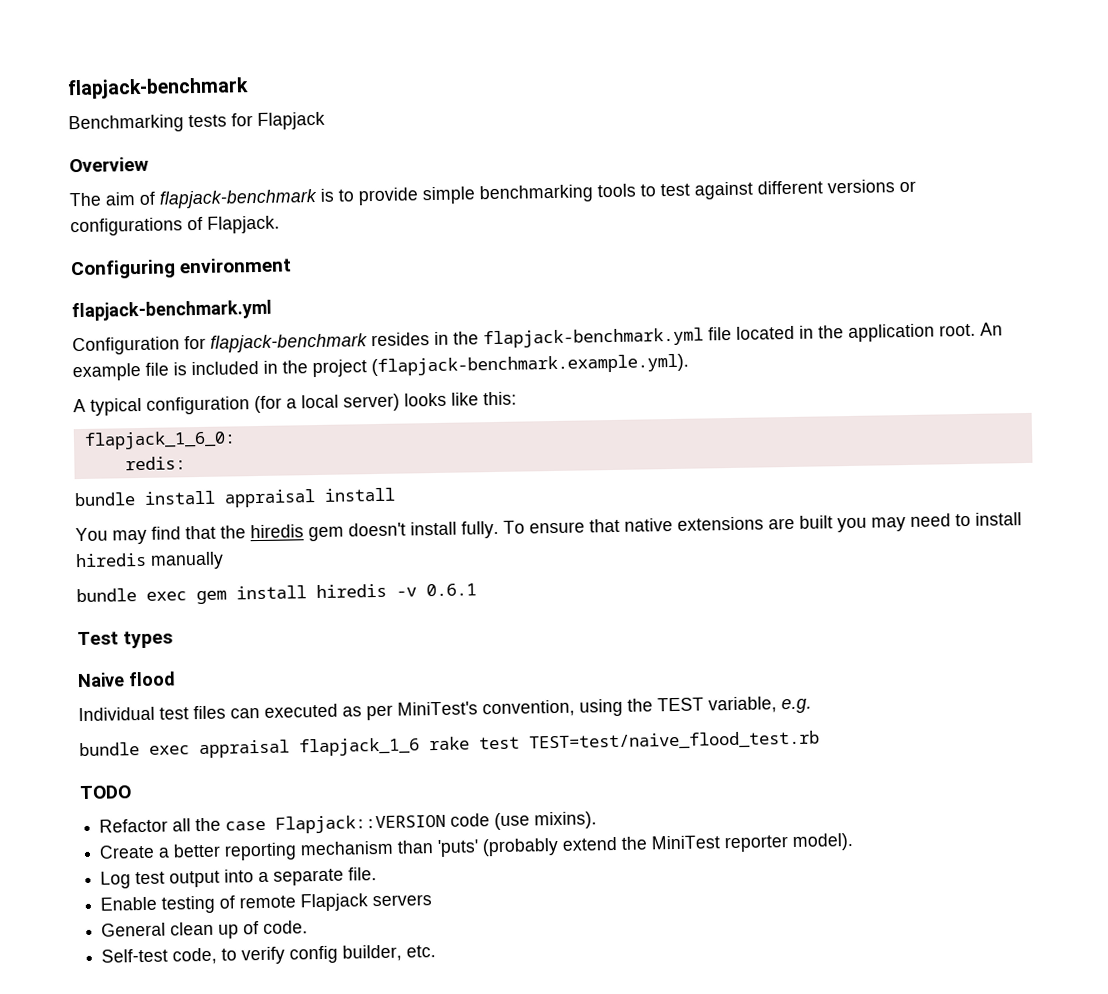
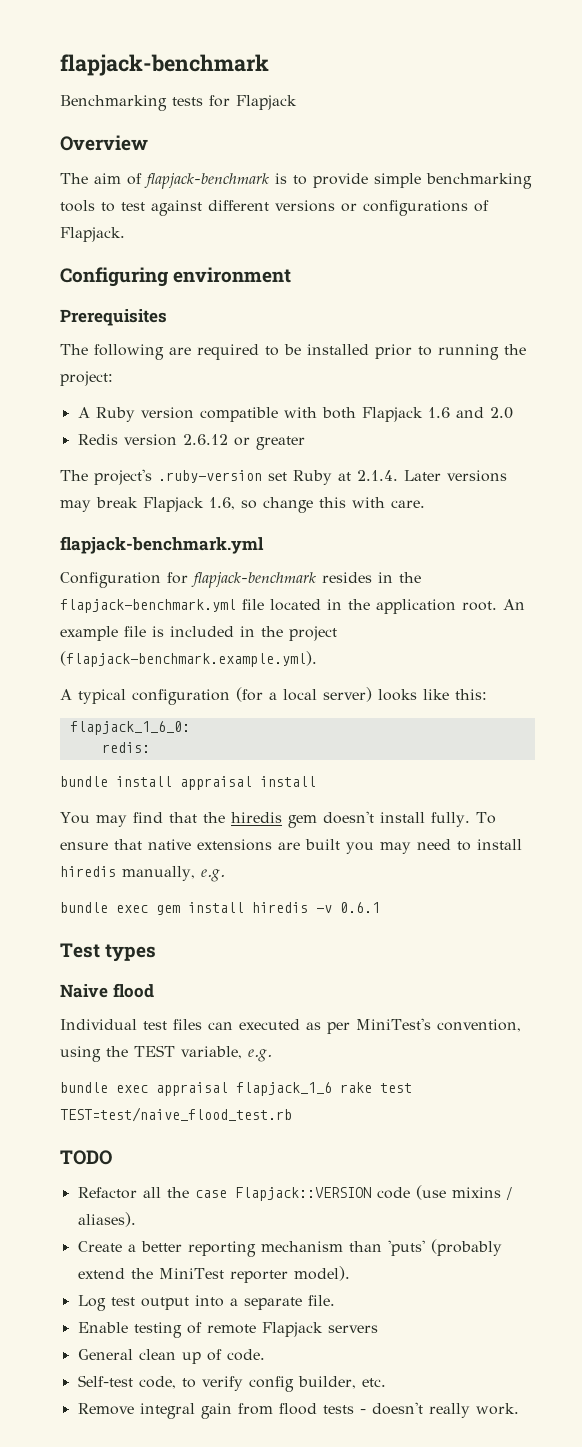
+ Prerequisites
+ The following are required to be installed prior to running the project:
+ A Ruby version compatible with both Flapjack 1.6 and 2.0
+ Redis version 2.6.12 or greater
+ The project's .ruby-version set Ruby at 2.1.4. Later versions may break Flapjack 1.6, so change this with care.
- To ensure that native extensions are built you may need to install hiredis manually
+ To ensure that native extensions are built you may need to install hiredis manually, e.g.
- Refactor all the case Flapjack::VERSION code (use mixins).
+ Refactor all the case Flapjack::VERSION code (use mixins / aliases).
+ Remove integral gain from flood tests - doesn't really work.

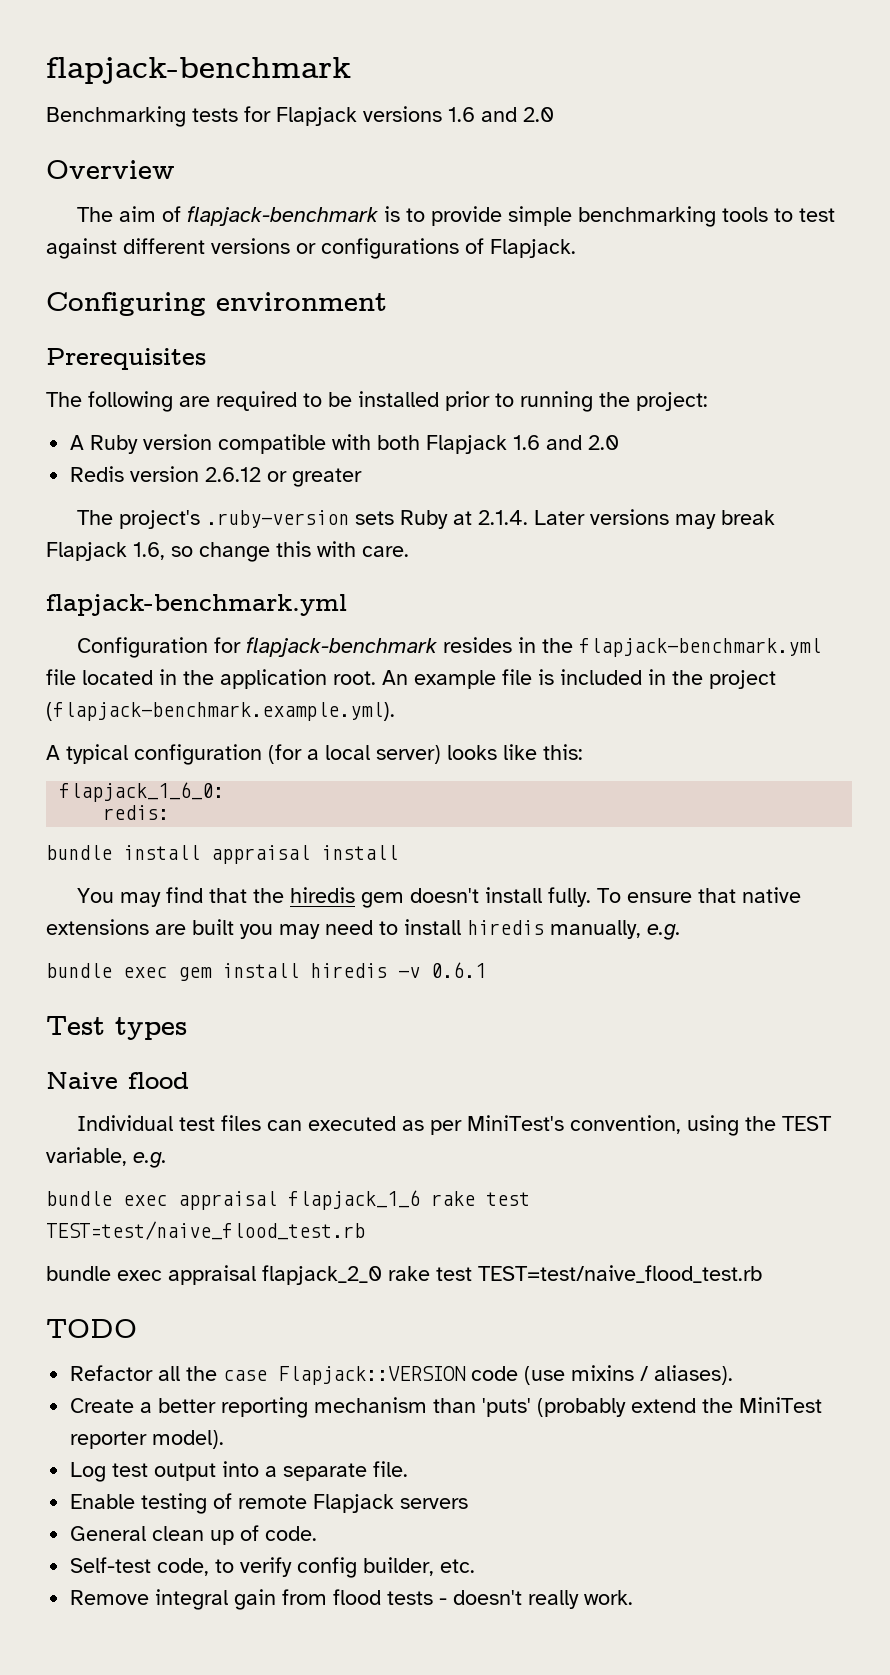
- Benchmarking tests for Flapjack
+ Benchmarking tests for Flapjack versions 1.6 and 2.0
- The project's .ruby-version set Ruby at 2.1.4. Later versions may break Flapjack 1.6, so change this with care.
+ The project's .ruby-version sets Ruby at 2.1.4. Later versions may break Flapjack 1.6, so change this with care.
+ bundle exec appraisal flapjack_2_0 rake test TEST=test/naive_flood_test.rb

